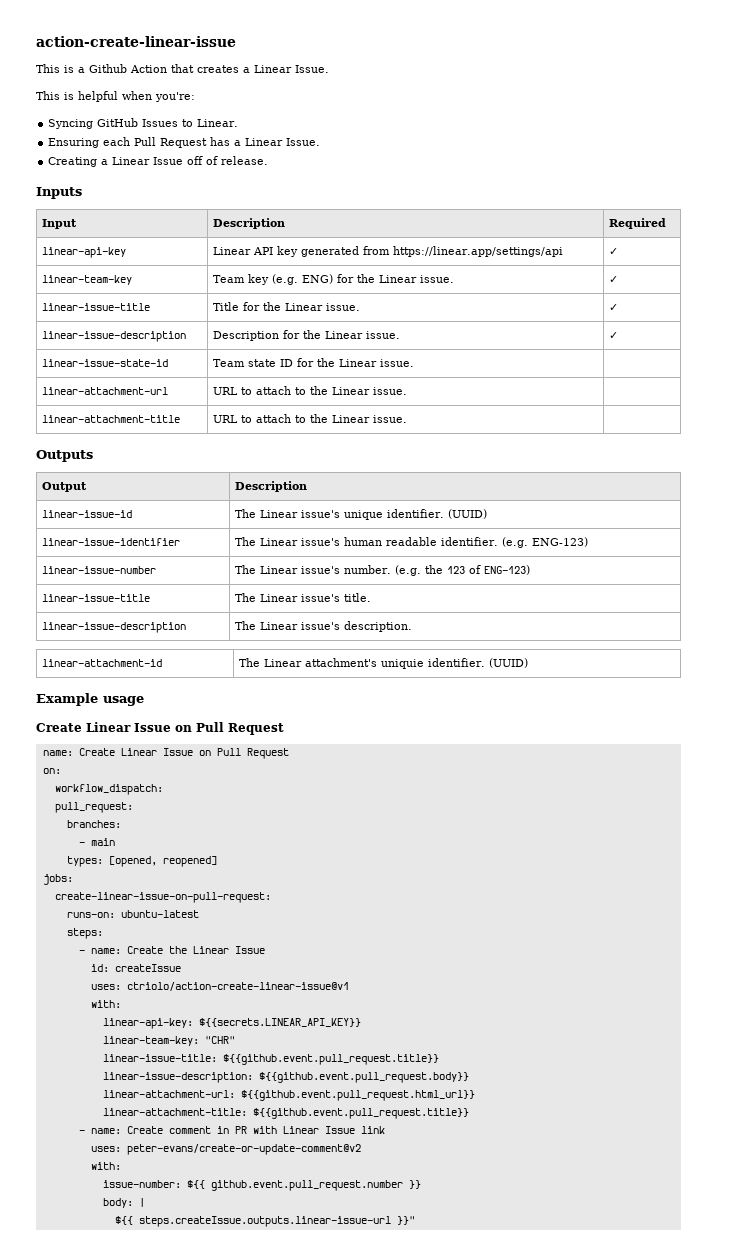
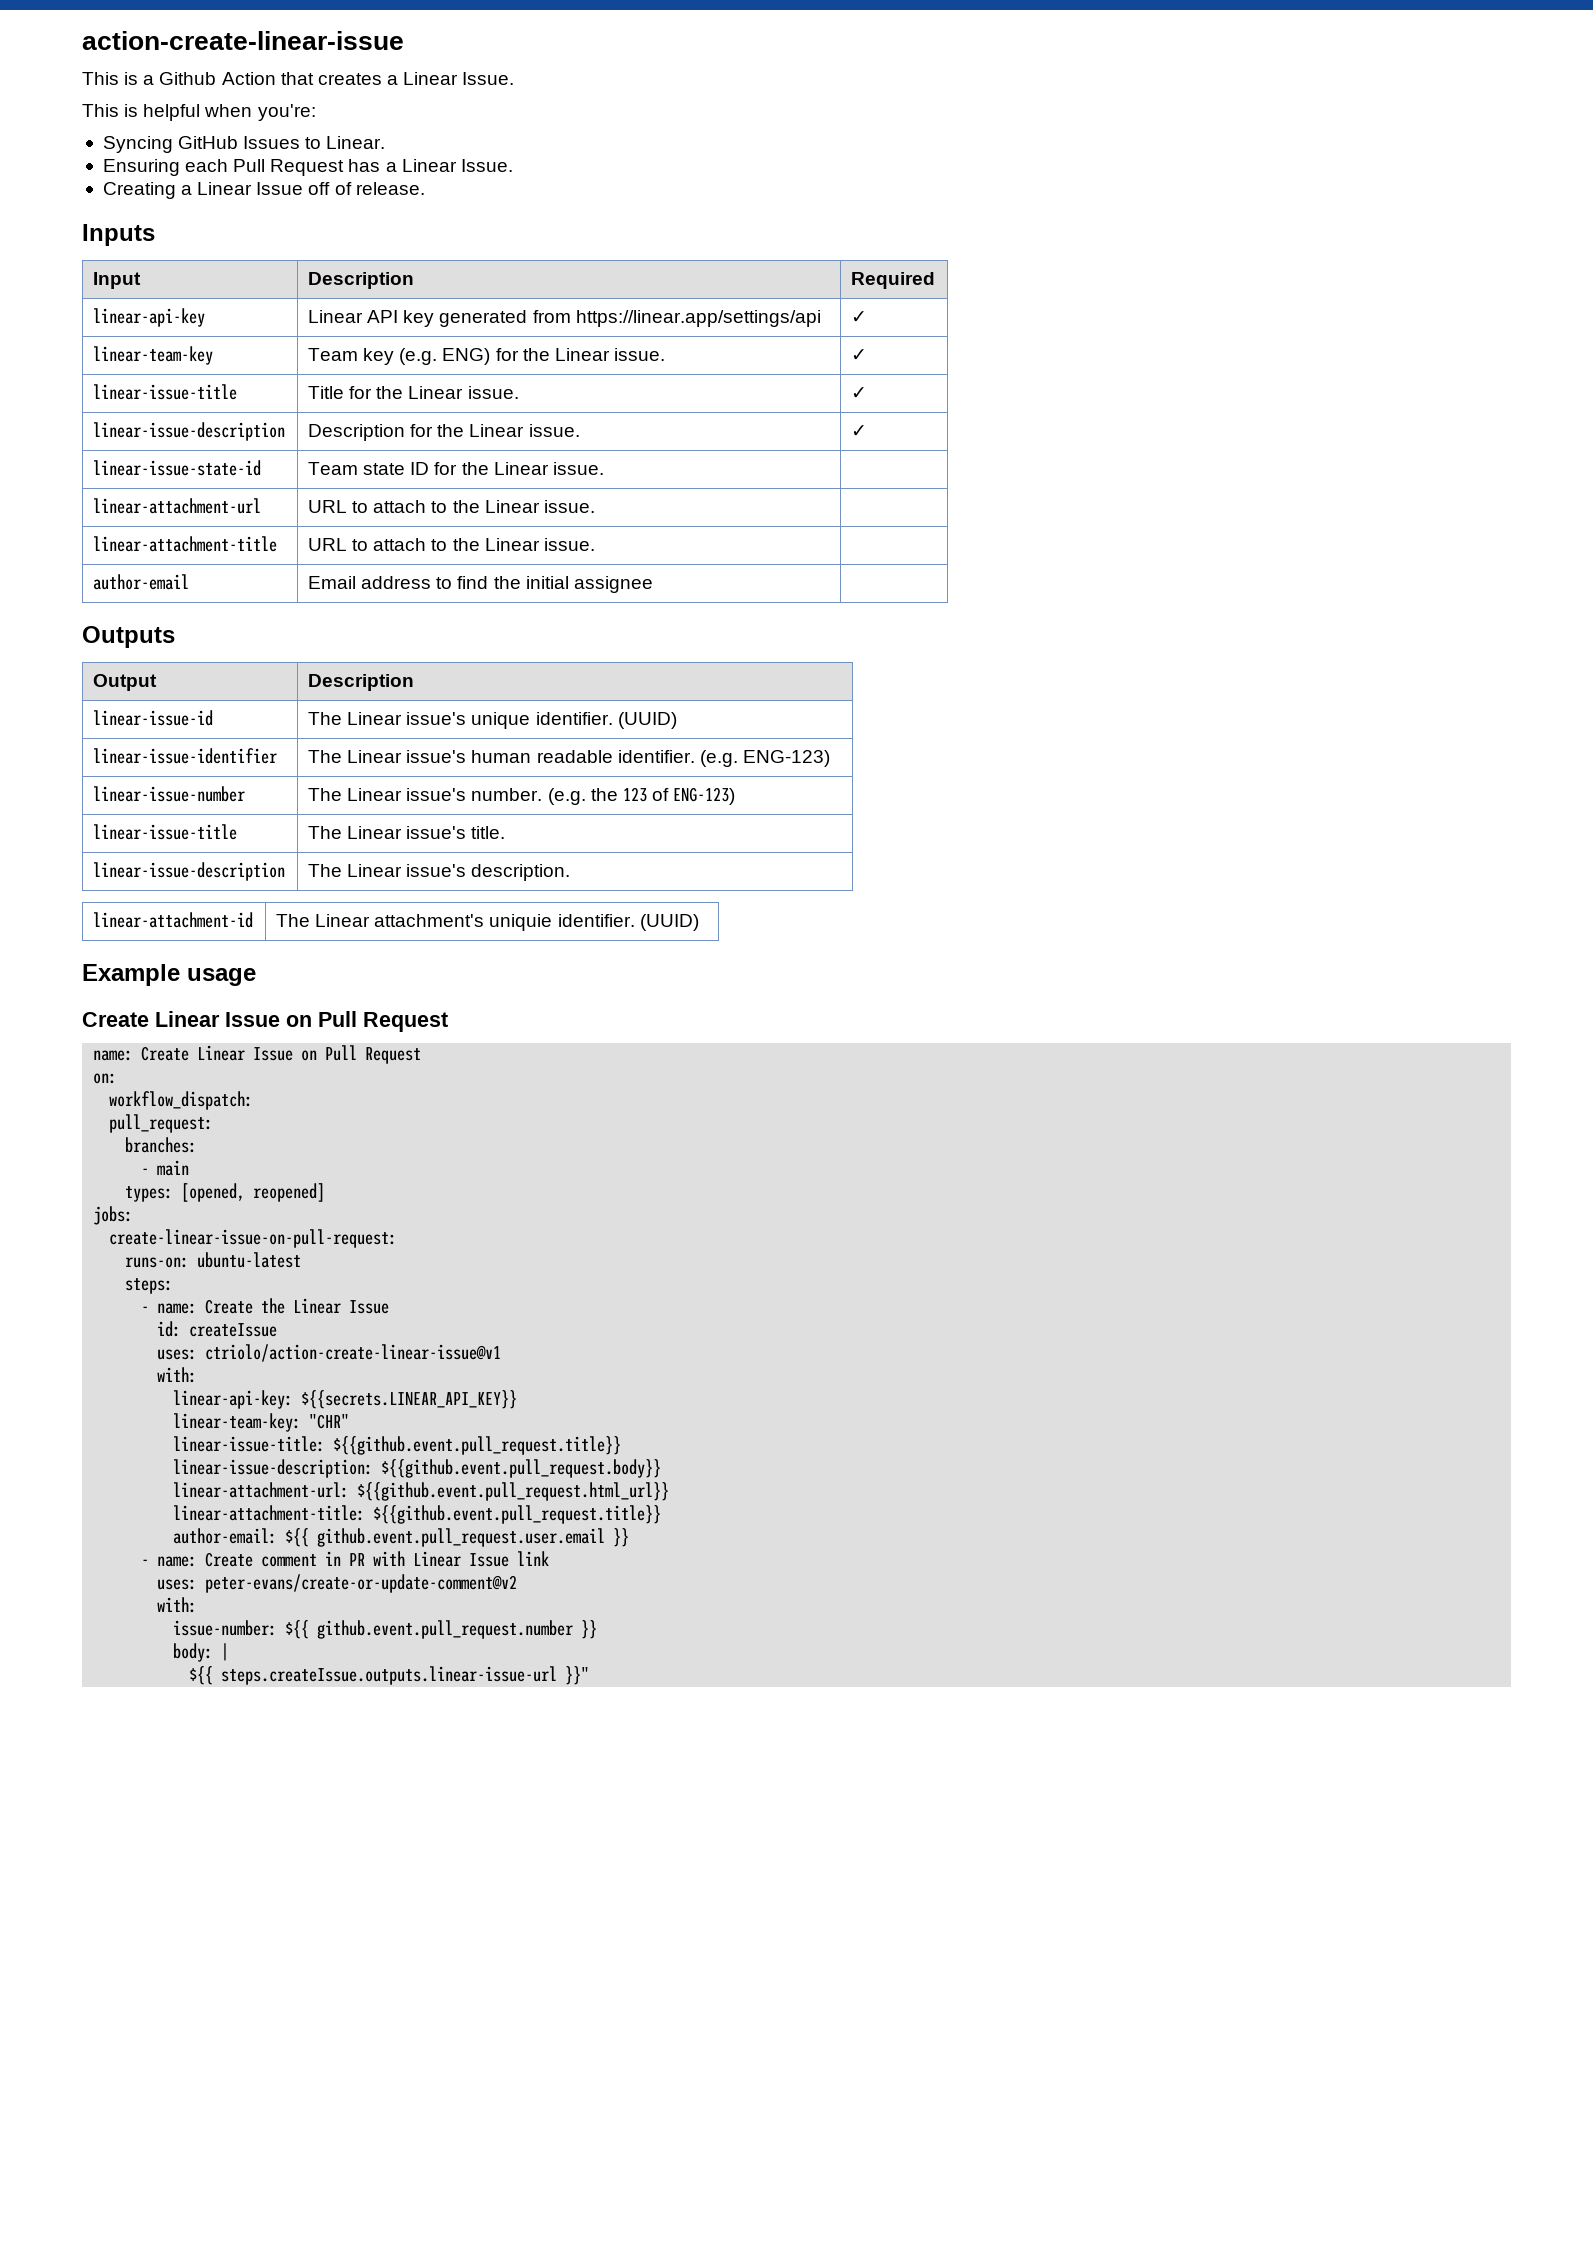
+ author-email | Email address to find the initial assignee |
+ author-email: ${{ github.event.pull_request.user.email }}

